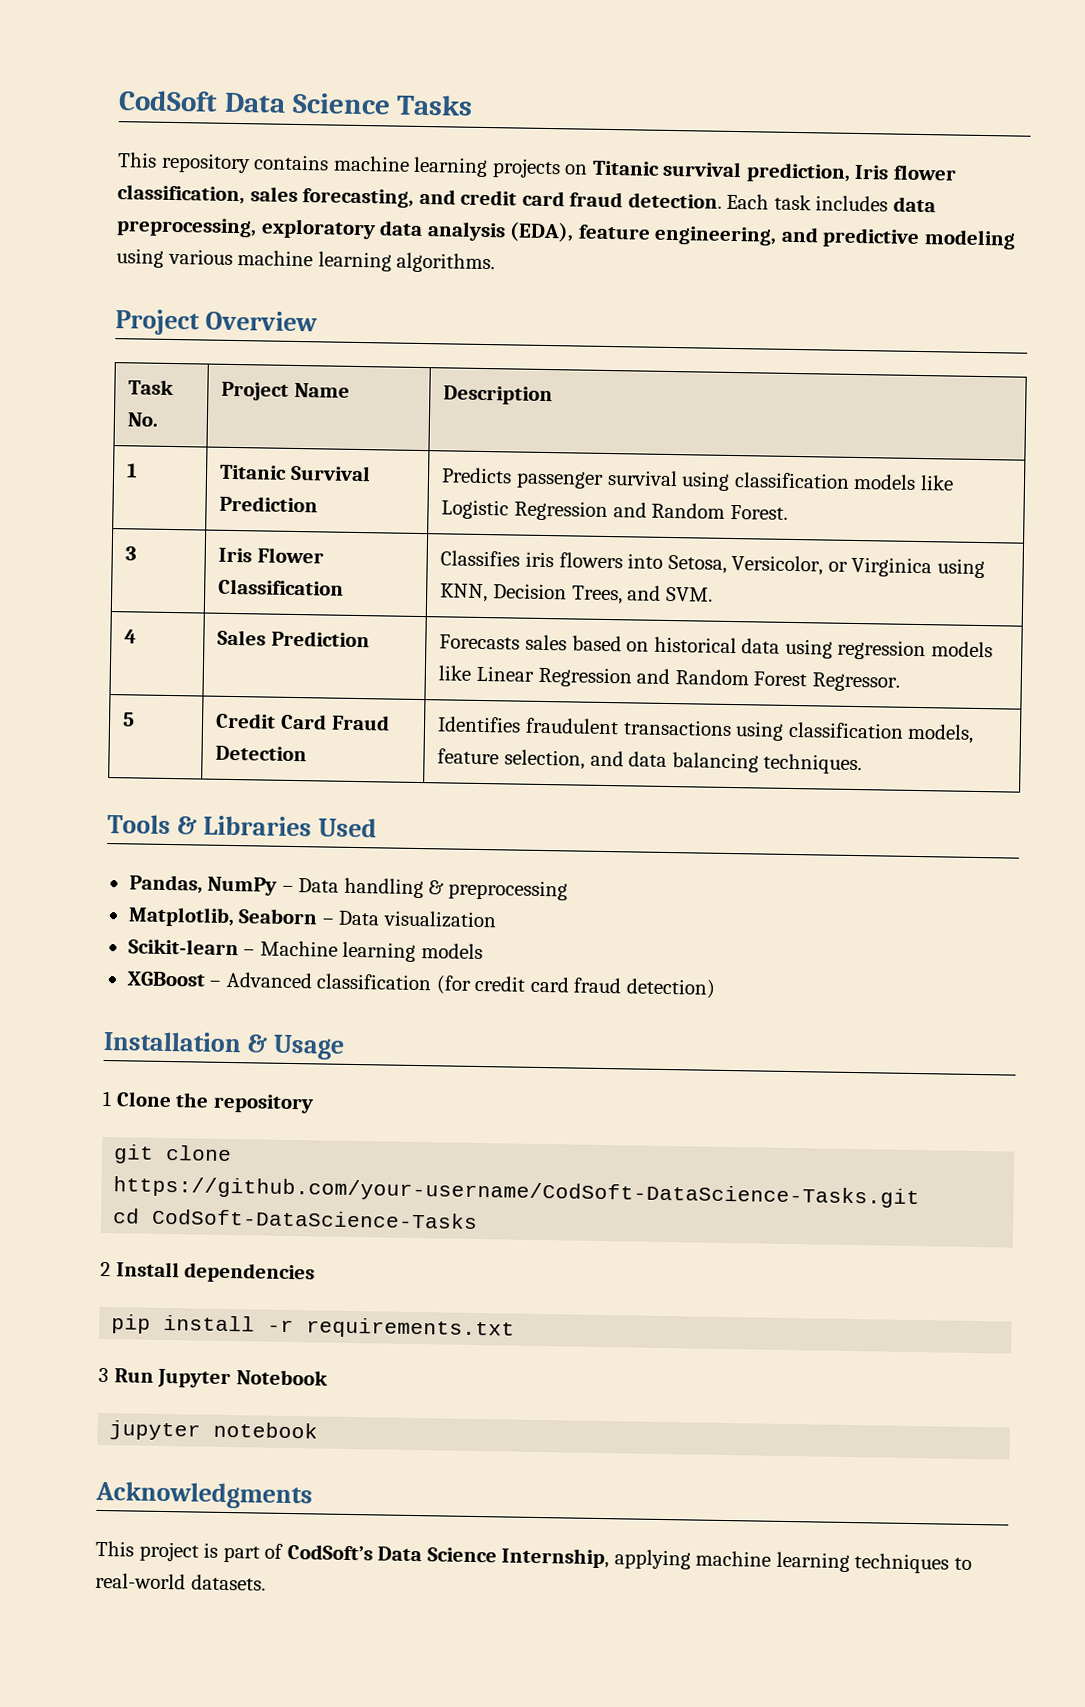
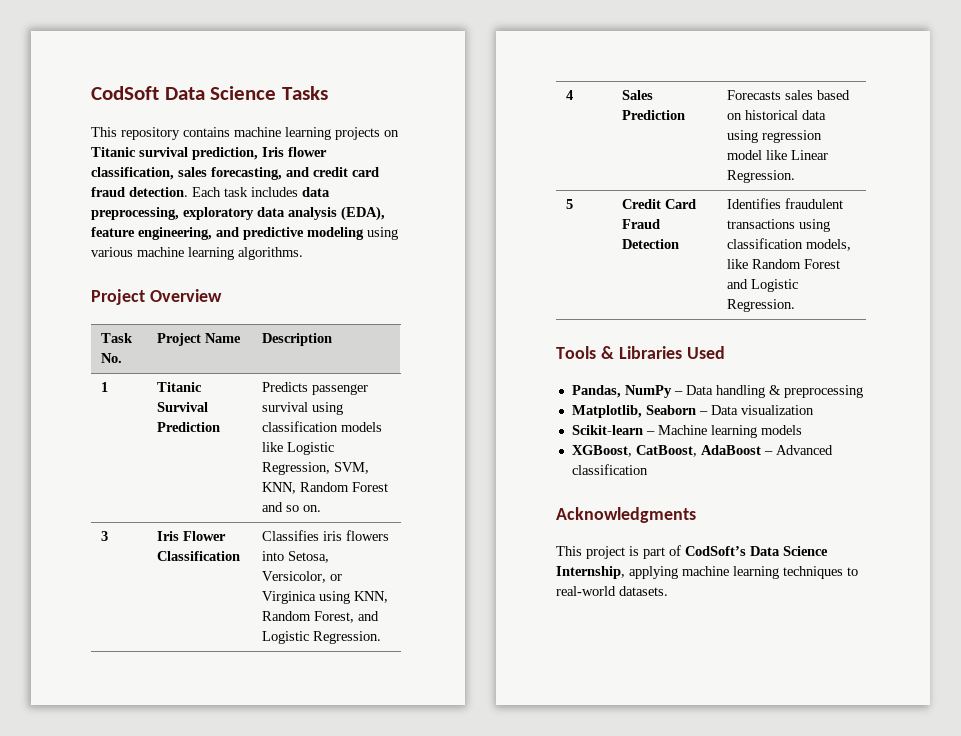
- 1 | Titanic Survival Prediction | Predicts passenger survival using classification models like Logistic Regression and Random Forest.
+ 1 | Titanic Survival Prediction | Predicts passenger survival using classification models like Logistic Regression, SVM, KNN, Random Forest and so on.
- 3 | Iris Flower Classification | Classifies iris flowers into Setosa, Versicolor, or Virginica using KNN, Decision Trees, and SVM.
+ 3 | Iris Flower Classification | Classifies iris flowers into Setosa, Versicolor, or Virginica using KNN, Random Forest, and Logistic Regression.
- 4 | Sales Prediction | Forecasts sales based on historical data using regression models like Linear Regression and Random Forest Regressor.
+ 4 | Sales Prediction | Forecasts sales based on historical data using regression model like Linear Regression.
- 5 | Credit Card Fraud Detection | Identifies fraudulent transactions using classification models, feature selection, and data balancing techniques.
+ 5 | Credit Card Fraud Detection | Identifies fraudulent transactions using classification models, like Random Forest and Logistic Regression.
- XGBoost – Advanced classification (for credit card fraud detection)
- Installation & Usage
- 1 Clone the repository
- git clone https://github.com/your-username/CodSoft-DataScience-Tasks.git
- cd CodSoft-DataScience-Tasks
- 2 Install dependencies
- pip install -r requirements.txt
- 3 Run Jupyter Notebook
- jupyter notebook
+ XGBoost, CatBoost, AdaBoost – Advanced classification

